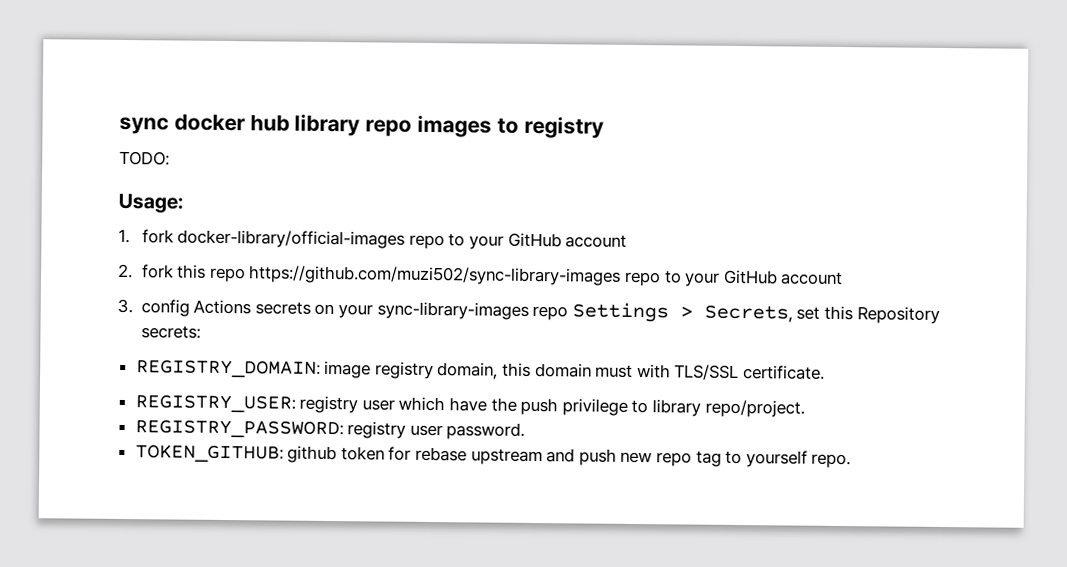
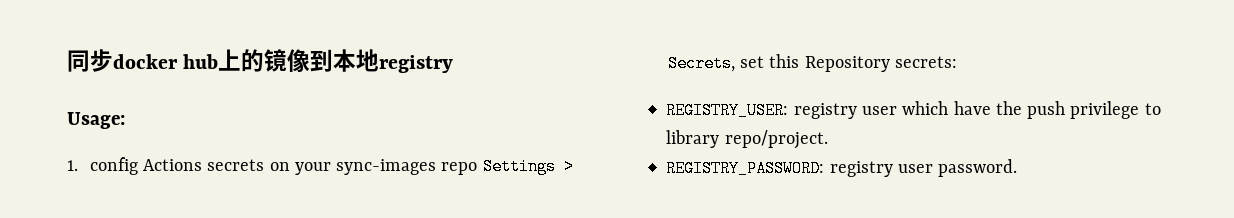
- sync docker hub library repo images to registry
- TODO:
+ 同步docker hub上的镜像到本地registry
- 1. fork docker-library/official-images repo to your GitHub account
- 2. fork this repo https://github.com/muzi502/sync-library-images repo to your GitHub account
- 3. config Actions secrets on your sync-library-images repo Settings > Secrets, set this Repository secrets:
+ 1. config Actions secrets on your sync-images repo Settings > Secrets, set this Repository secrets:
- REGISTRY_DOMAIN: image registry domain, this domain must with TLS/SSL certificate.
- TOKEN_GITHUB: github token for rebase upstream and push new repo tag to yourself repo.

